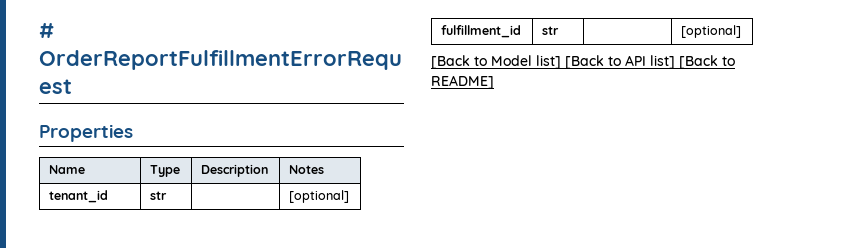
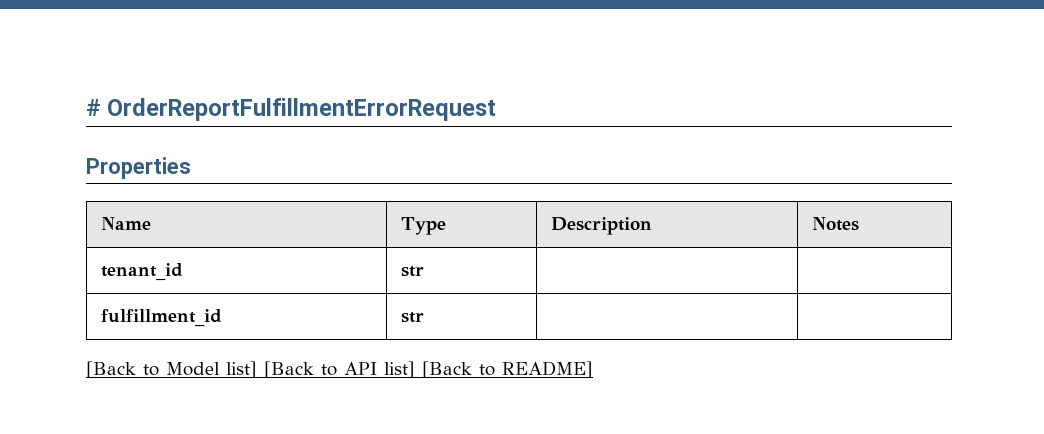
- tenant_id | str | | [optional]
+ tenant_id | str | |
- fulfillment_id | str | | [optional]
+ fulfillment_id | str | |

